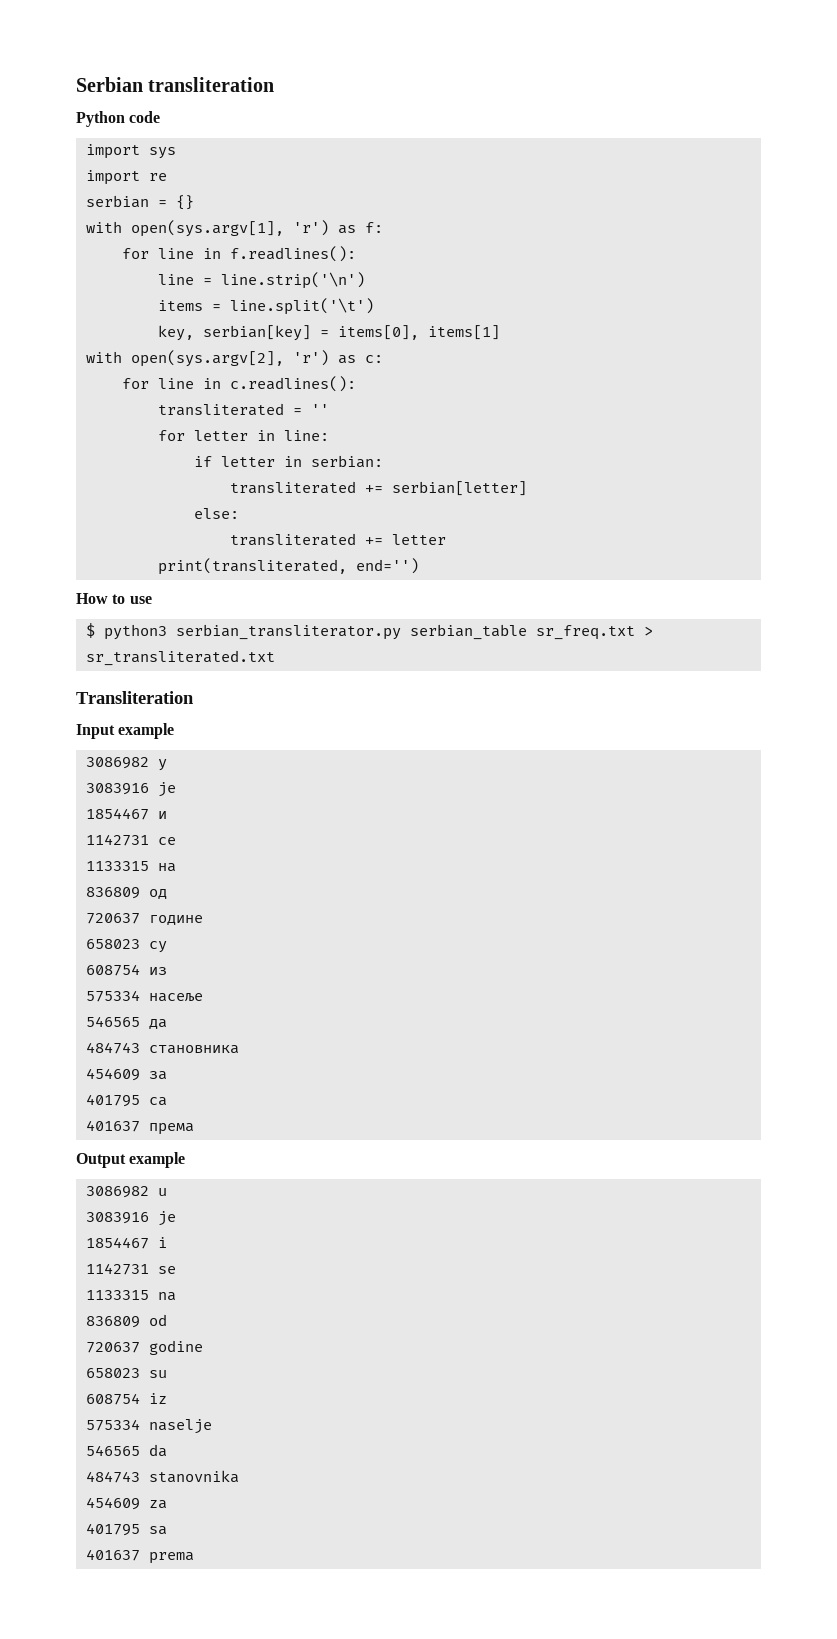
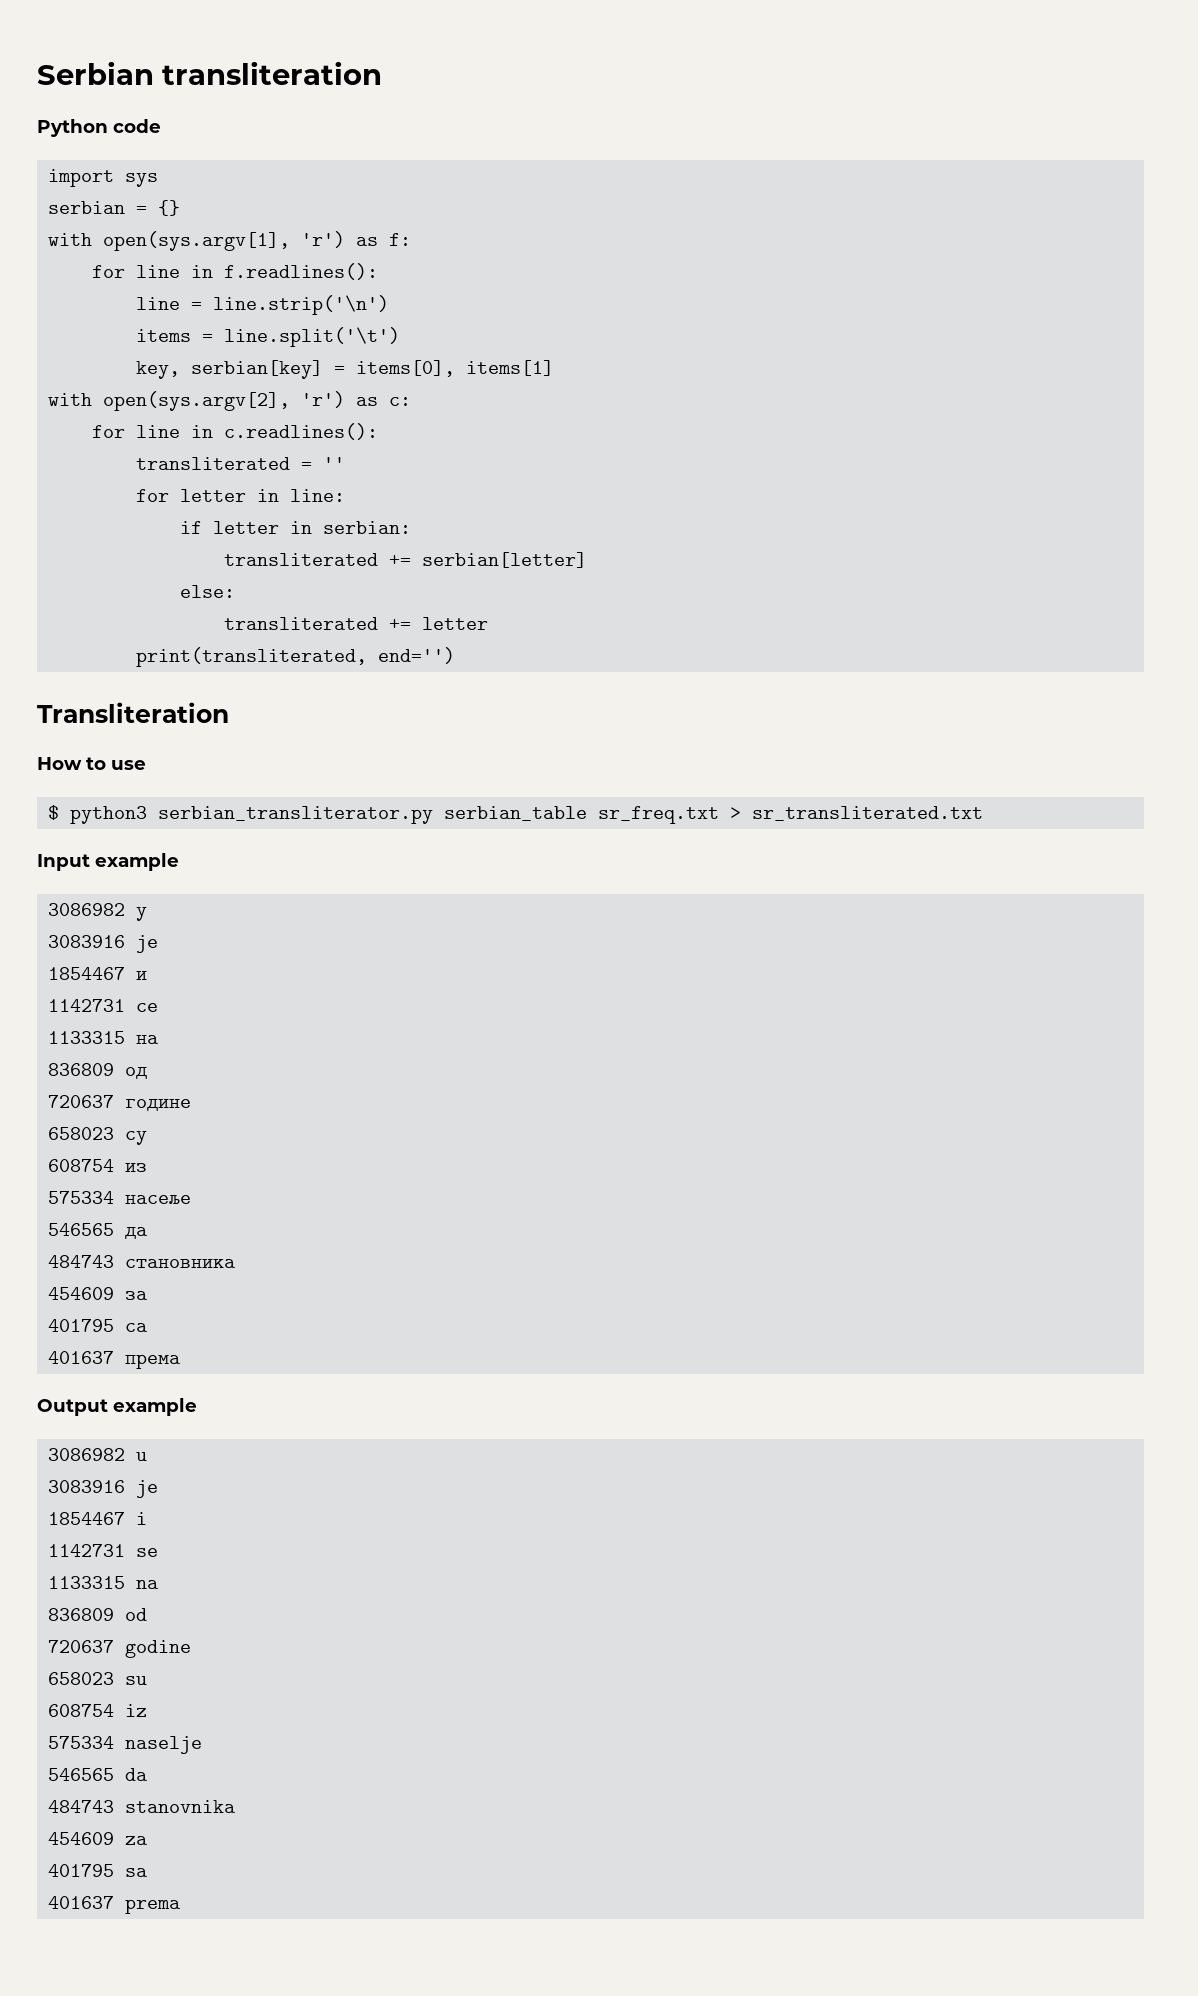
- import re
+ Transliteration
- Transliteration

